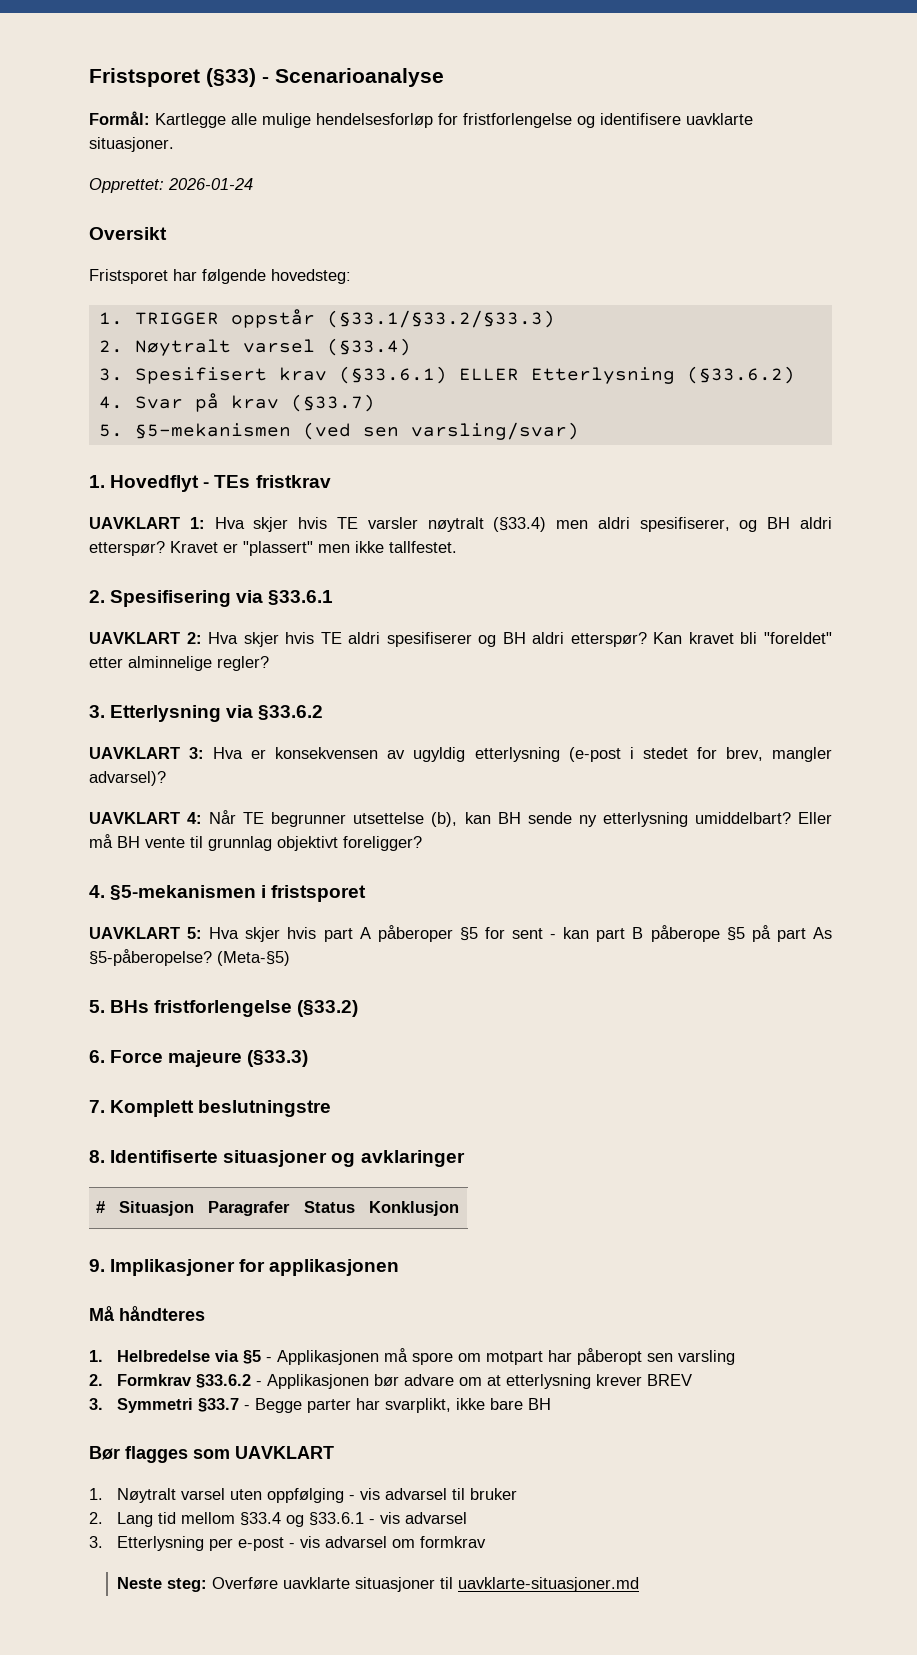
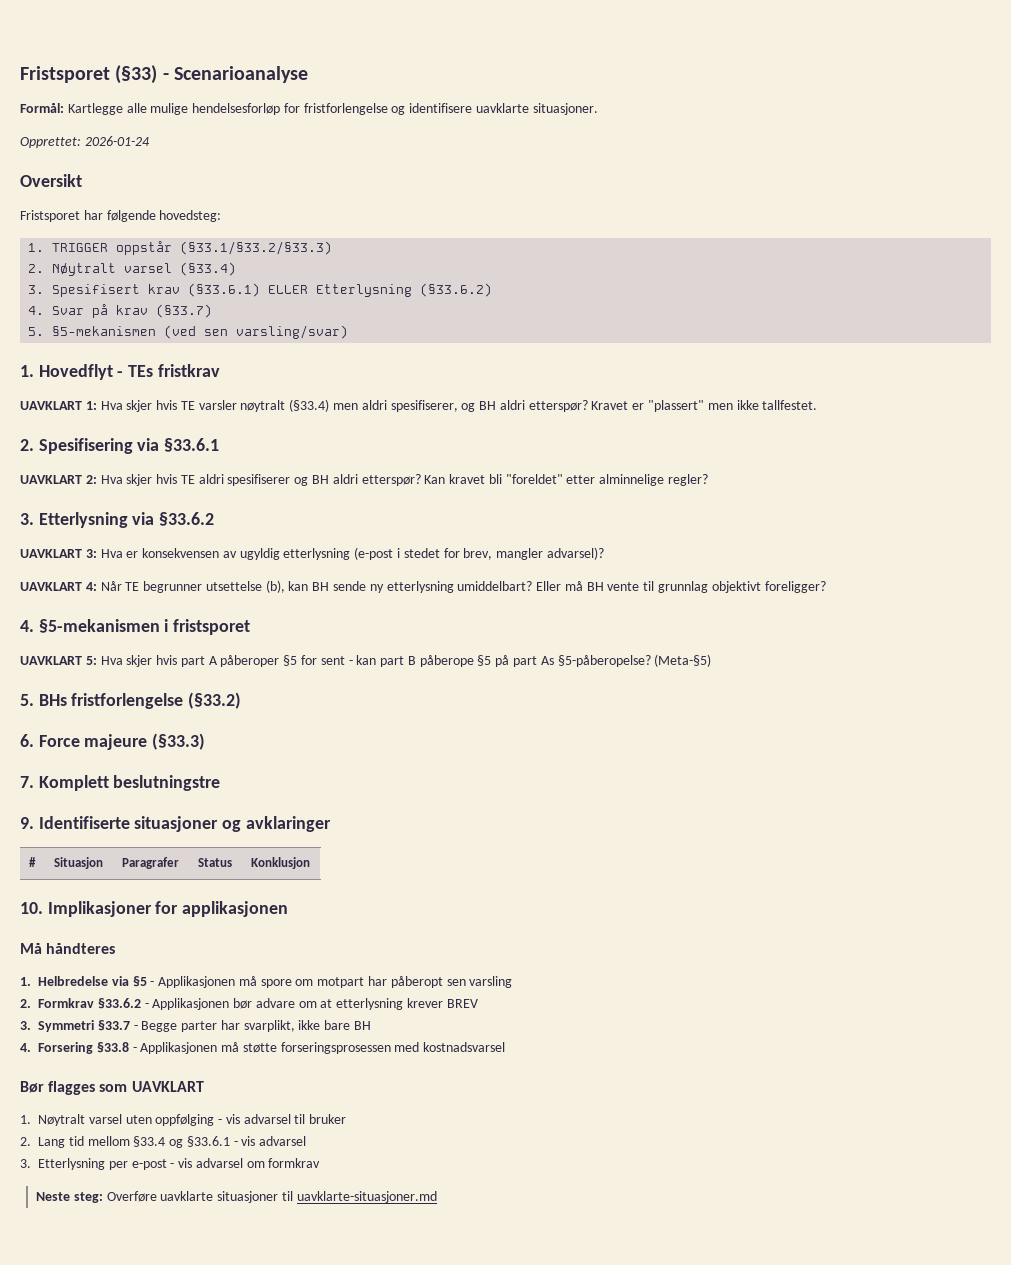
- 8. Identifiserte situasjoner og avklaringer
+ 9. Identifiserte situasjoner og avklaringer
- 9. Implikasjoner for applikasjonen
+ 10. Implikasjoner for applikasjonen
+ 4. Forsering §33.8 - Applikasjonen må støtte forseringsprosessen med kostnadsvarsel

